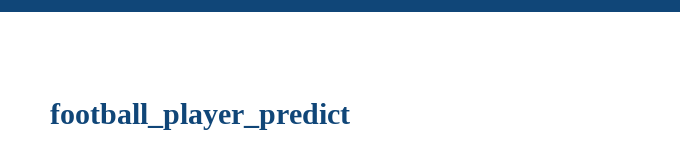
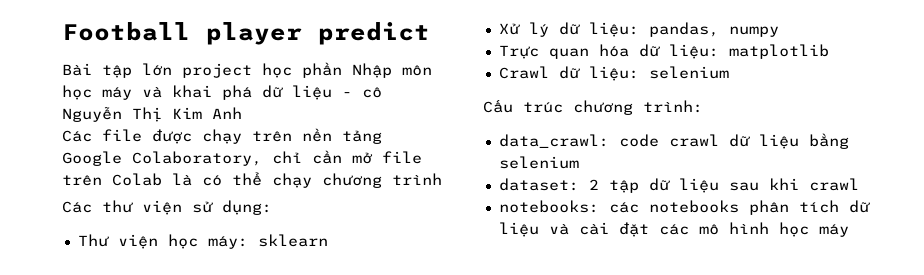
- football_player_predict
+ Football player predict
+ Bài tập lớn project học phần Nhập môn học máy và khai phá dữ liệu - cô Nguyễn Thị Kim Anh
+ Các file được chạy trên nền tảng Google Colaboratory, chỉ cần mở file trên Colab là có thể chạy chương trình
+ Các thư viện sử dụng:
+ Thư viện học máy: sklearn
+ Xử lý dữ liệu: pandas, numpy
+ Trực quan hóa dữ liệu: matplotlib
+ Crawl dữ liệu: selenium
+ Cấu trúc chương trình:
+ data_crawl: code crawl dữ liệu bằng selenium
+ dataset: 2 tập dữ liệu sau khi crawl
+ notebooks: các notebooks phân tích dữ liệu và cài đặt các mô hình học máy

